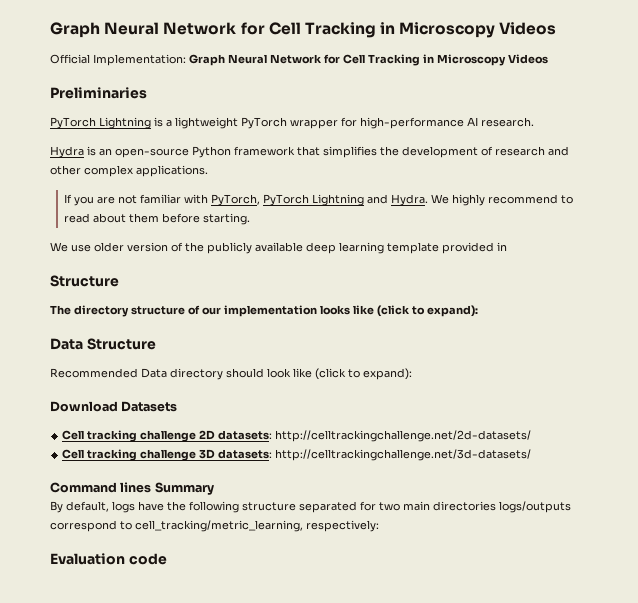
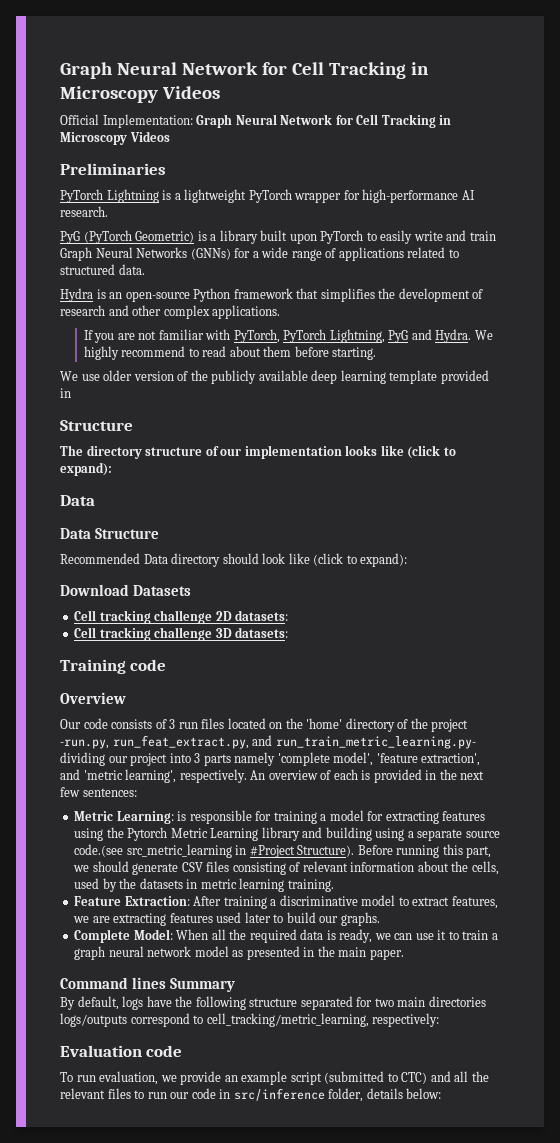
+ PyG (PyTorch Geometric) is a library built upon PyTorch to easily write and train Graph Neural Networks (GNNs) for a wide range of applications related to structured data.
- If you are not familiar with PyTorch, PyTorch Lightning and Hydra.
+ If you are not familiar with PyTorch, PyTorch Lightning, PyG and Hydra.
  The directory structure of our implementation looks like (click to expand):
+ Data
- Cell tracking challenge 2D datasets: http://celltrackingchallenge.net/2d-datasets/
+ Cell tracking challenge 2D datasets:
- Cell tracking challenge 3D datasets: http://celltrackingchallenge.net/3d-datasets/
+ Cell tracking challenge 3D datasets:
+ Training code
+ Overview
+ Our code consists of 3 run files located on the 'home' directory of the project -run.py, run_feat_extract.py, and run_train_metric_learning.py- dividing our project into 3 parts namely 'complete model', 'feature extraction', and 'metric learning', respectively. An overview of each is provided in the next few sentences:
+ Metric Learning: is responsible for training a model for extracting features using the Pytorch Metric Learning library and building using a separate source code.(see src_metric_learning in #Project Structure). Before running this part, we should generate CSV files consisting of relevant information about the cells, used by the datasets in metric learning training.
+ Feature Extraction: After training a discriminative model to extract features, we are extracting features used later to build our graphs.
+ Complete Model: When all the required data is ready, we can use it to train a graph neural network model as presented in the main paper.
+ To run evaluation, we provide an example script (submitted to CTC) and all the relevant files to run our code in src/inference folder, details below:

